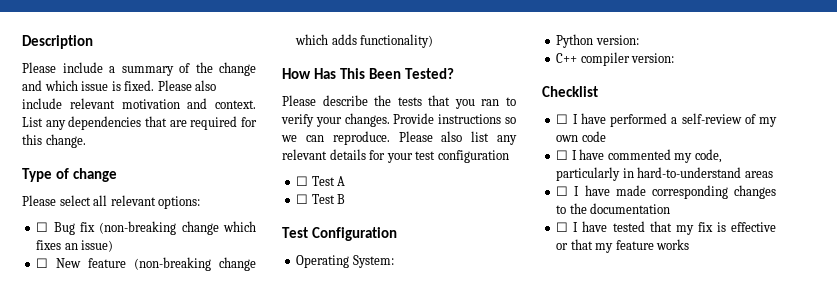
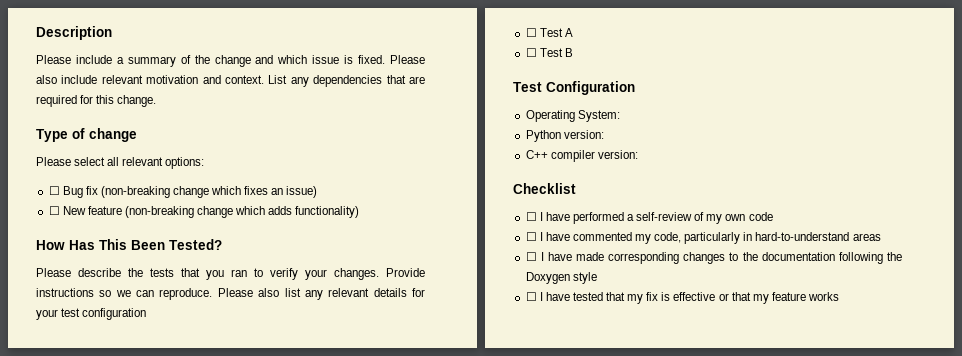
- ☐ I have made corresponding changes to the documentation
+ ☐ I have made corresponding changes to the documentation following the Doxygen style

